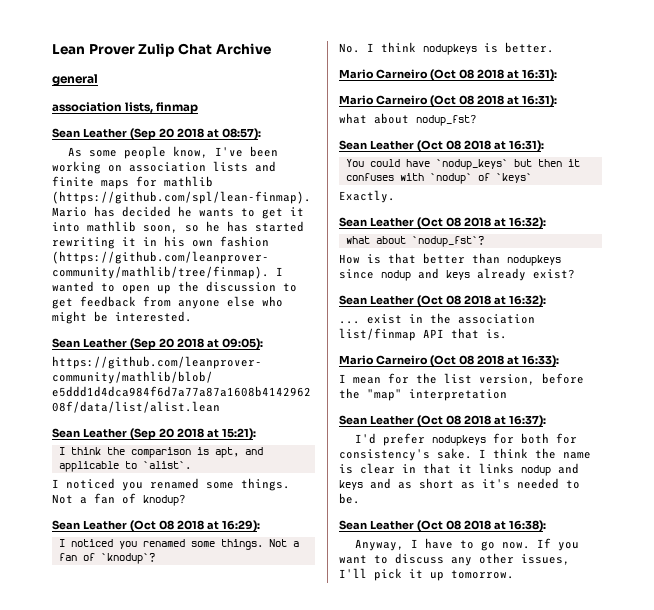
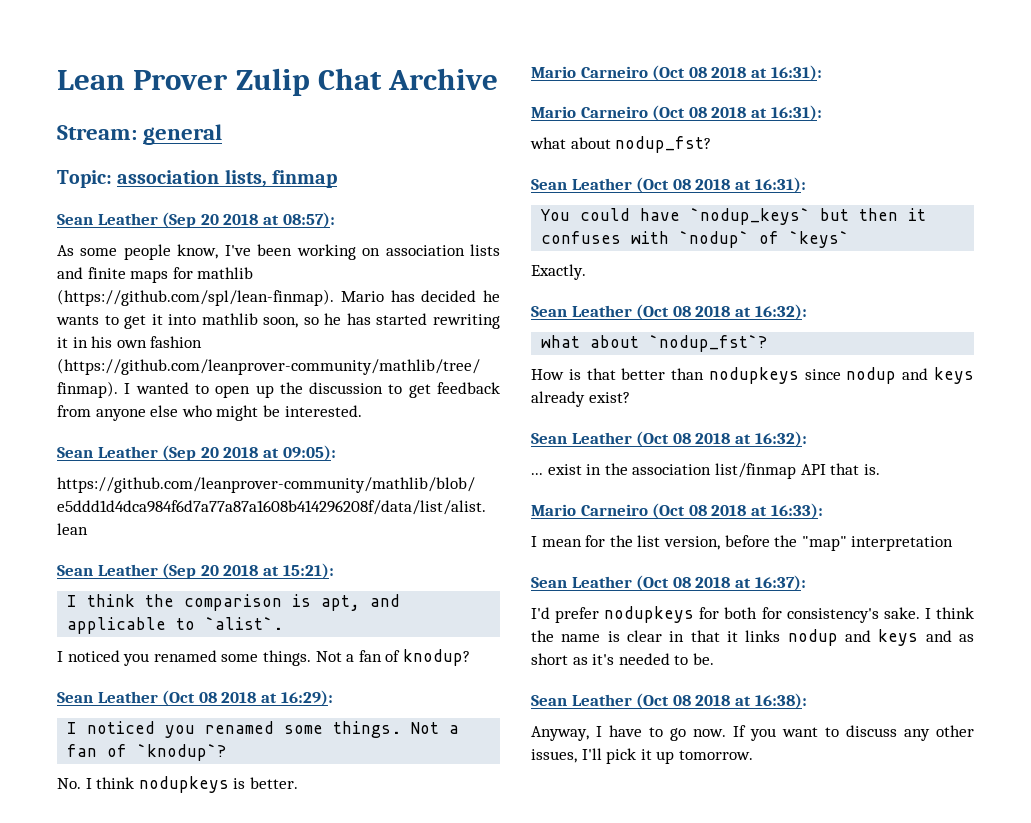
- general
+ Stream: general
- association lists, finmap
+ Topic: association lists, finmap

